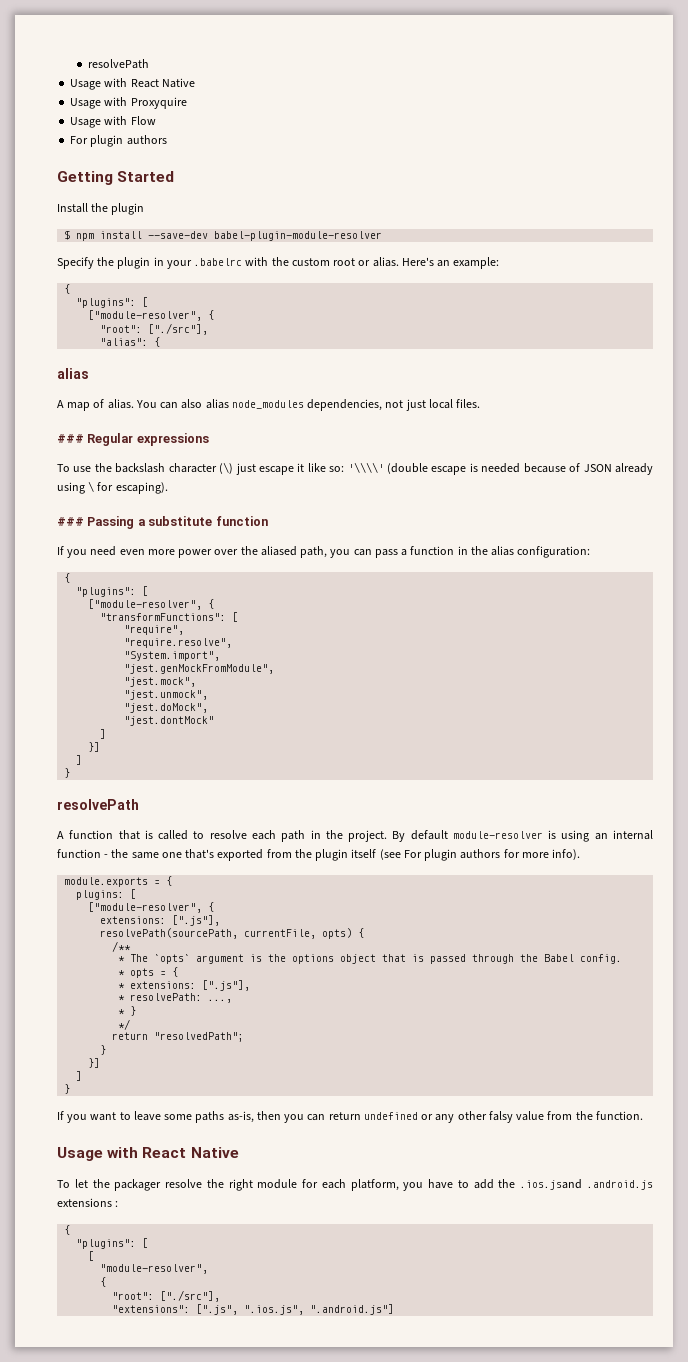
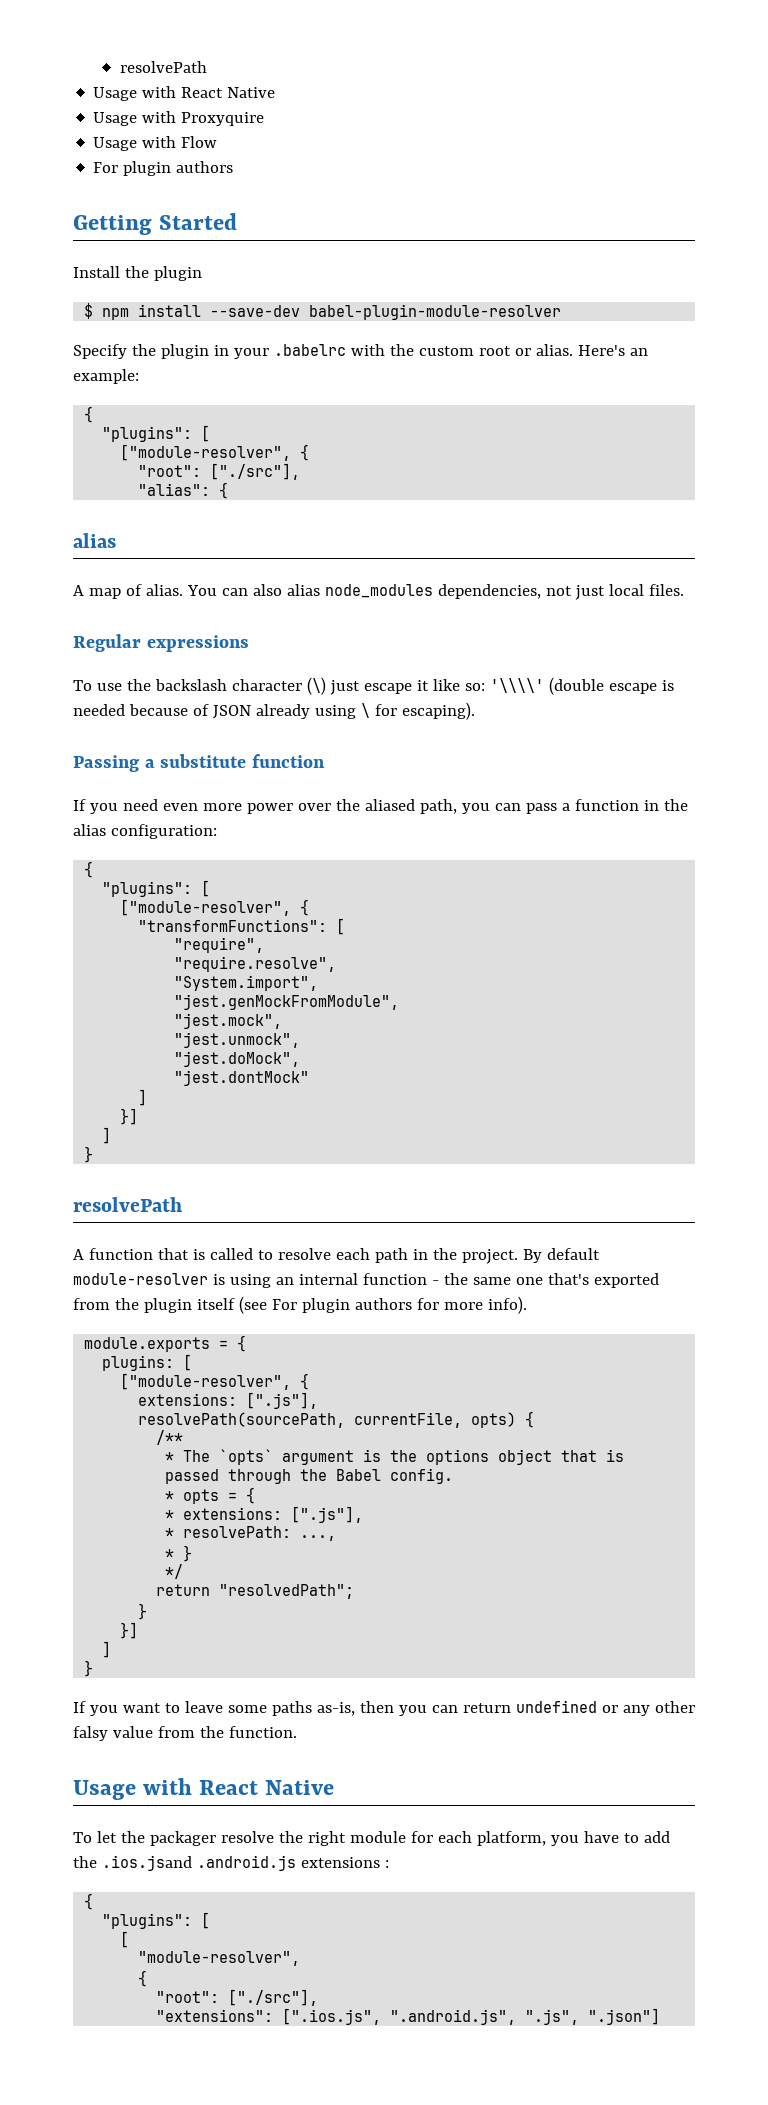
- ### Regular expressions
+ Regular expressions
- ### Passing a substitute function
+ Passing a substitute function
- "extensions": [".js", ".ios.js", ".android.js"]
+ "extensions": [".ios.js", ".android.js", ".js", ".json"]

